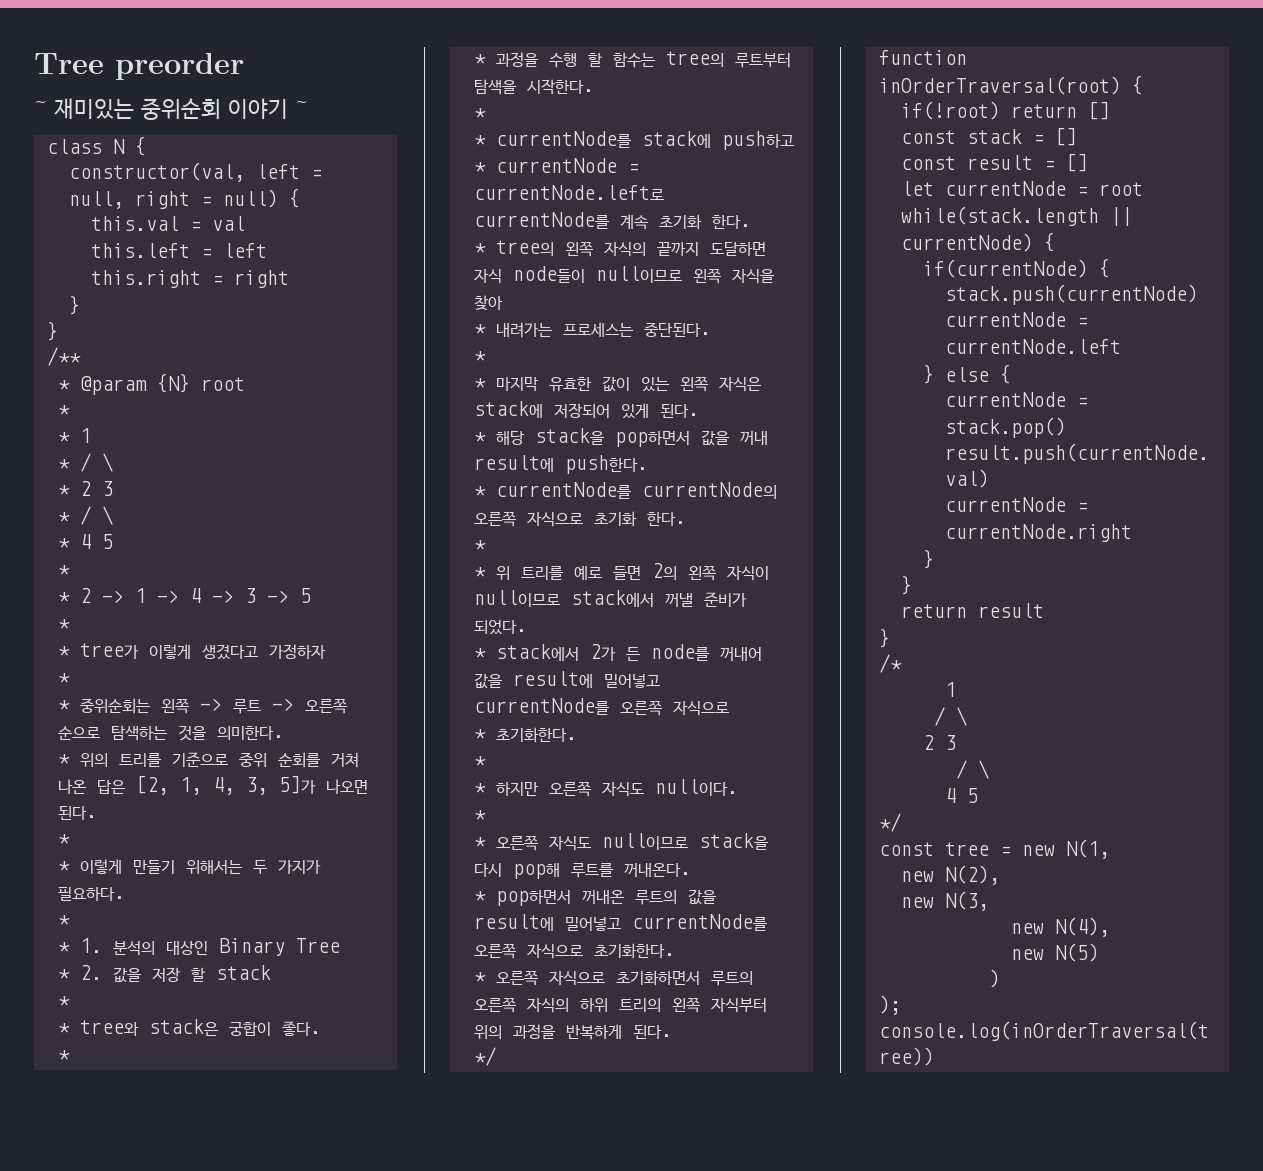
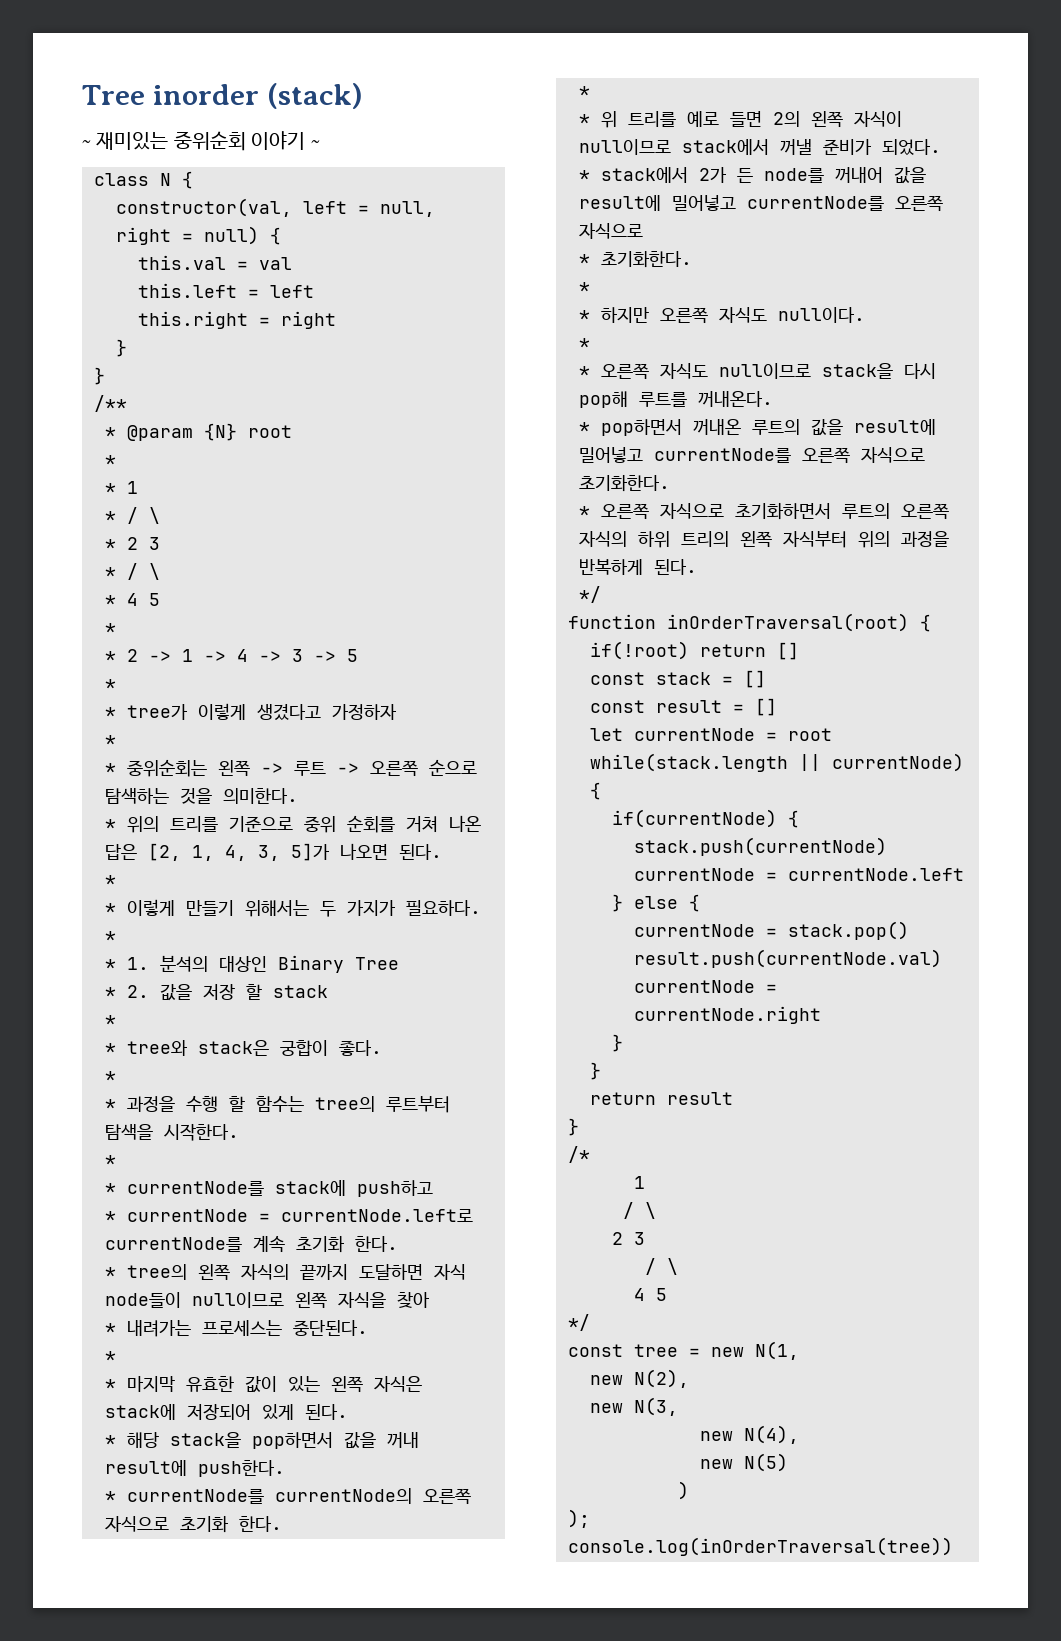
- Tree preorder
+ Tree inorder (stack)

